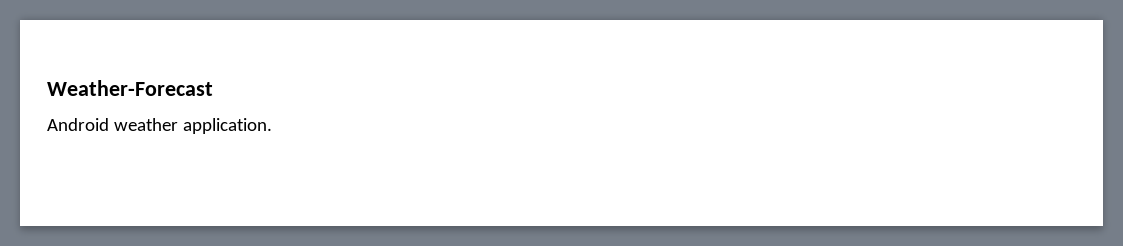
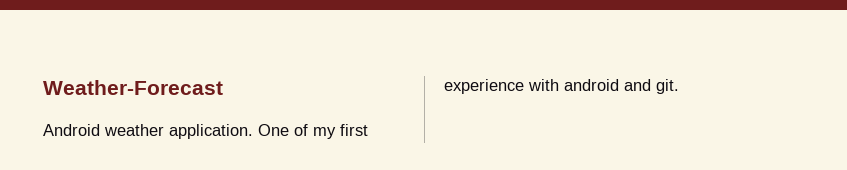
+ One of my first experience with android and git.

